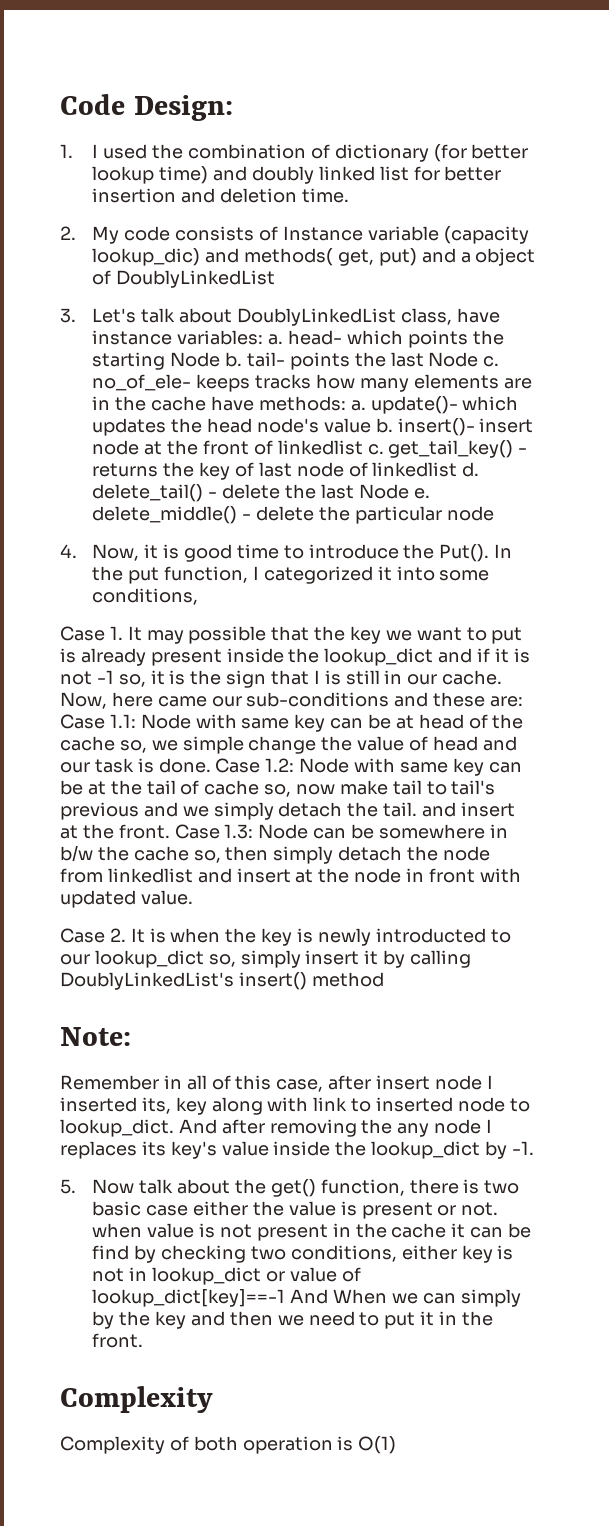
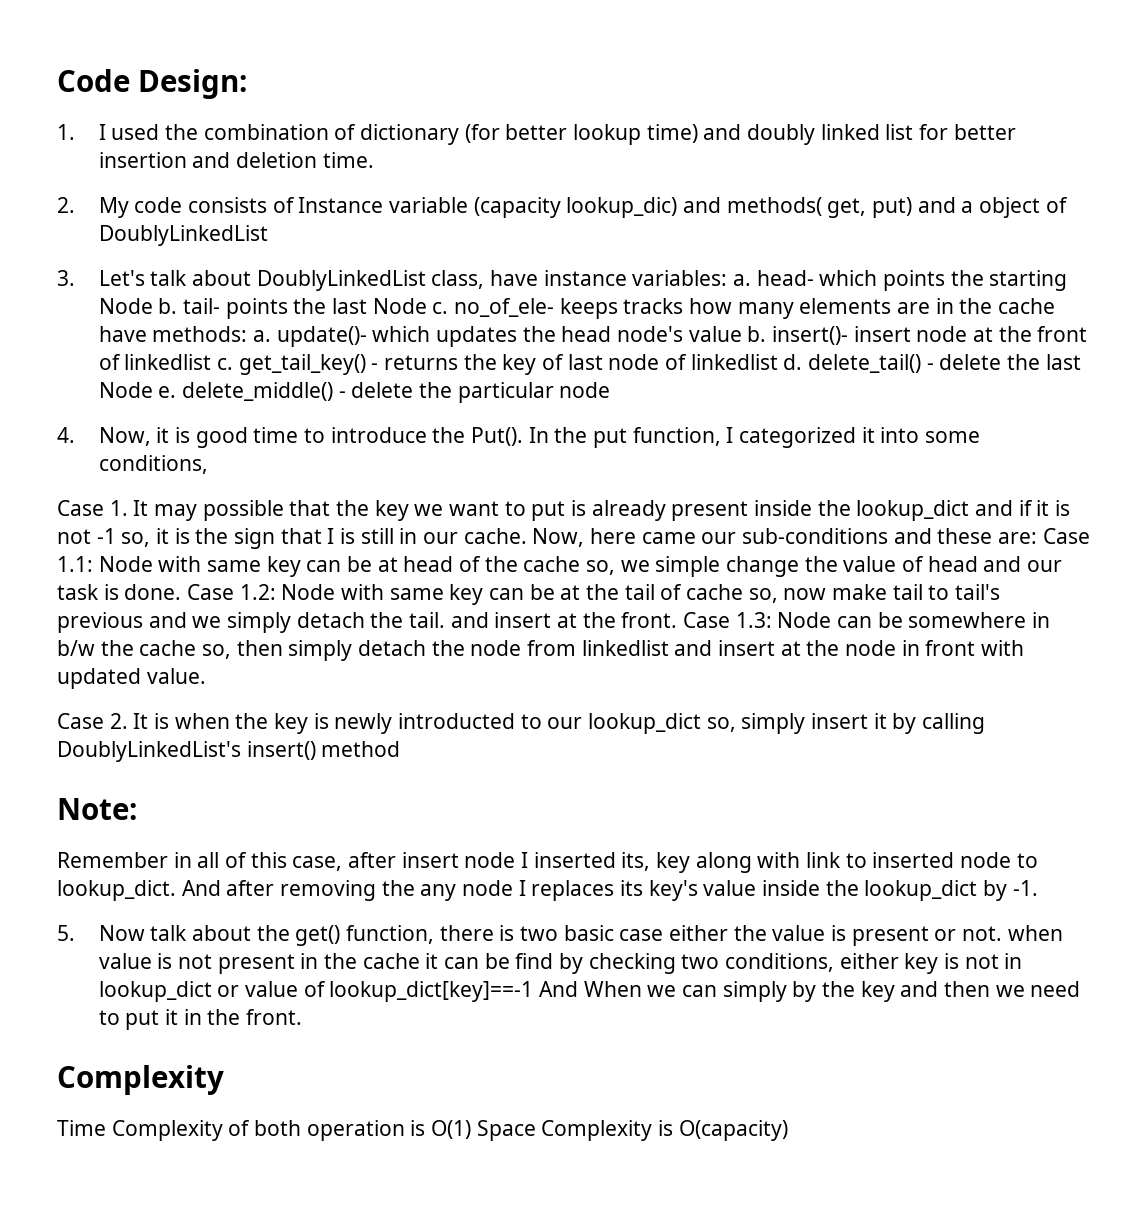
- Complexity of both operation is O(1)
+ Time Complexity of both operation is O(1) Space Complexity is O(capacity)

